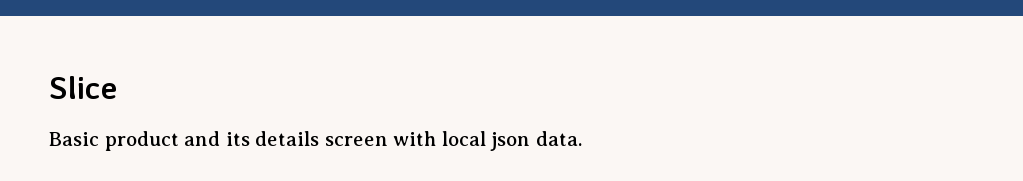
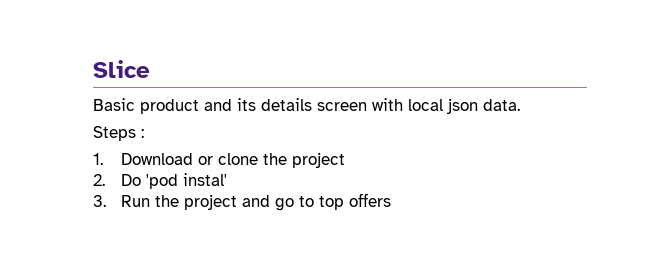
+ Steps :
+ 1. Download or clone the project
+ 2. Do 'pod instal'
+ 3. Run the project and go to top offers

